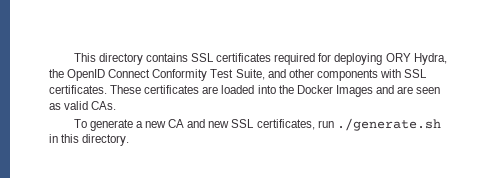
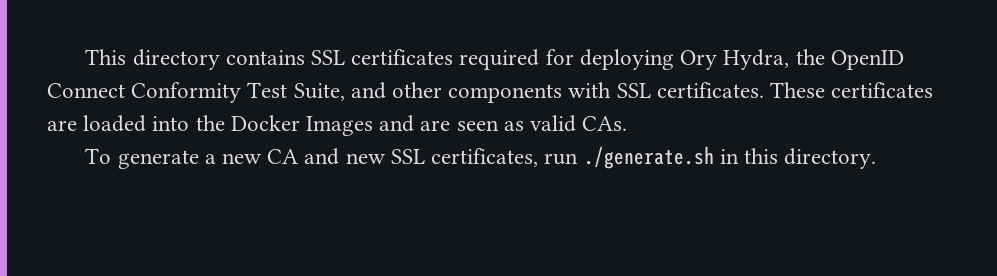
- This directory contains SSL certificates required for deploying ORY Hydra, the OpenID Connect Conformity Test Suite, and other components with SSL certificates.
+ This directory contains SSL certificates required for deploying Ory Hydra, the OpenID Connect Conformity Test Suite, and other components with SSL certificates.

